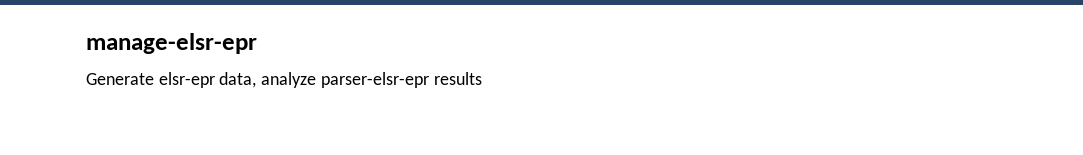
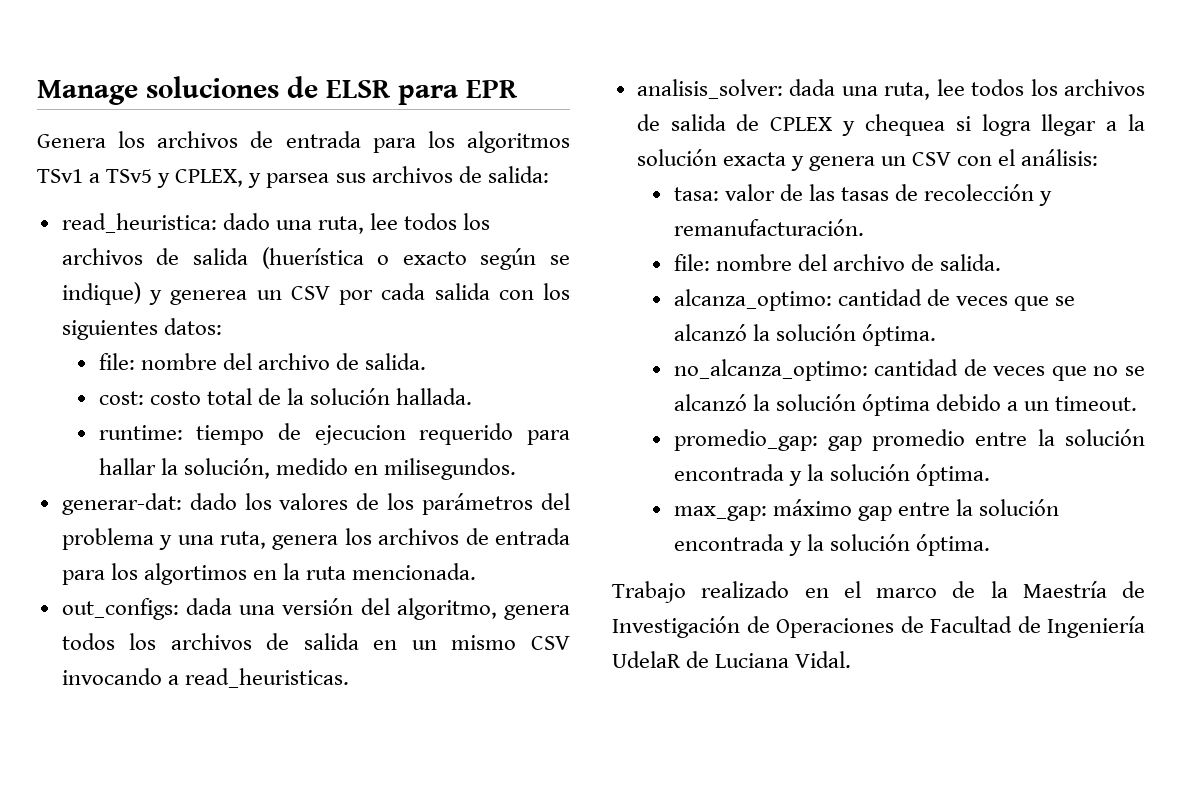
- manage-elsr-epr
- Generate elsr-epr data, analyze parser-elsr-epr results
+ Manage soluciones de ELSR para EPR
+ Genera los archivos de entrada para los algoritmos TSv1 a TSv5 y CPLEX, y parsea sus archivos de salida:
+ read_heuristica: dado una ruta, lee todos los archivos de salida (huerística o exacto según se indique) y generea un CSV por cada salida con los siguientes datos:
+ file: nombre del archivo de salida.
+ cost: costo total de la solución hallada.
+ runtime: tiempo de ejecucion requerido para hallar la solución, medido en milisegundos.
+ generar-dat: dado los valores de los parámetros del problema y una ruta, genera los archivos de entrada para los algortimos en la ruta mencionada.
+ out_configs: dada una versión del algoritmo, genera todos los archivos de salida en un mismo CSV invocando a read_heuristicas.
+ analisis_solver: dada una ruta, lee todos los archivos de salida de CPLEX y chequea si logra llegar a la solución exacta y genera un CSV con el análisis:
+ tasa: valor de las tasas de recolección y remanufacturación.
+ file: nombre del archivo de salida.
+ alcanza_optimo: cantidad de veces que se alcanzó la solución óptima.
+ no_alcanza_optimo: cantidad de veces que no se alcanzó la solución óptima debido a un timeout.
+ promedio_gap: gap promedio entre la solución encontrada y la solución óptima.
+ max_gap: máximo gap entre la solución encontrada y la solución óptima.
+ Trabajo realizado en el marco de la Maestría de Investigación de Operaciones de Facultad de Ingeniería UdelaR de Luciana Vidal.

